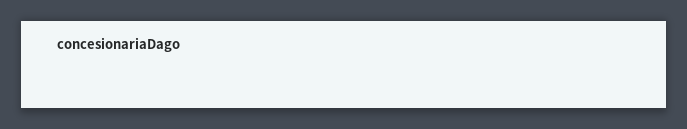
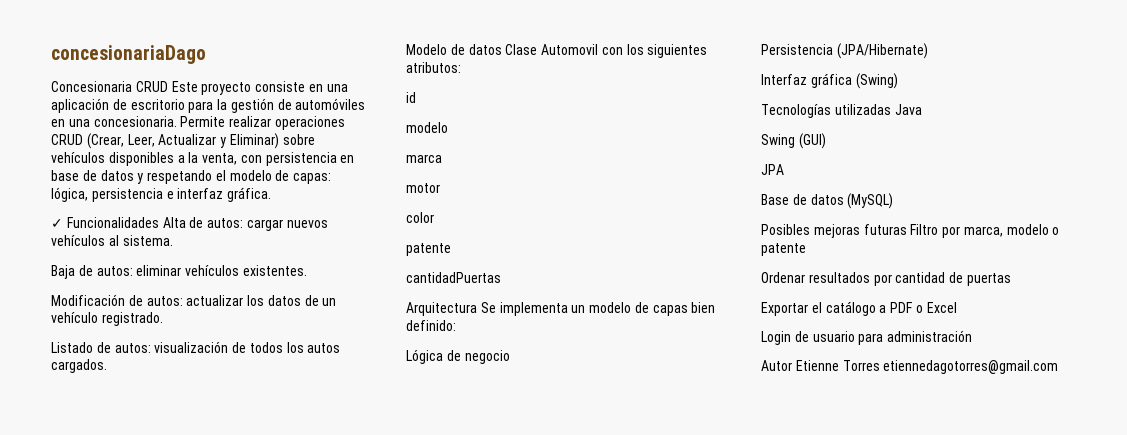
+ Concesionaria CRUD Este proyecto consiste en una aplicación de escritorio para la gestión de automóviles en una concesionaria. Permite realizar operaciones CRUD (Crear, Leer, Actualizar y Eliminar) sobre vehículos disponibles a la venta, con persistencia en base de datos y respetando el modelo de capas: lógica, persistencia e interfaz gráfica.
+ ✓ Funcionalidades Alta de autos: cargar nuevos vehículos al sistema.
+ Baja de autos: eliminar vehículos existentes.
+ Modificación de autos: actualizar los datos de un vehículo registrado.
+ Listado de autos: visualización de todos los autos cargados.
+ Modelo de datos Clase Automovil con los siguientes atributos:
+ id
+ modelo
+ marca
+ motor
+ color
+ patente
+ cantidadPuertas
+ Arquitectura Se implementa un modelo de capas bien definido:
+ Lógica de negocio
+ Persistencia (JPA/Hibernate)
+ Interfaz gráfica (Swing)
+ Tecnologías utilizadas Java
+ Swing (GUI)
+ JPA
+ Base de datos (MySQL)
+ Posibles mejoras futuras Filtro por marca, modelo o patente
+ Ordenar resultados por cantidad de puertas
+ Exportar el catálogo a PDF o Excel
+ Login de usuario para administración
+ Autor Etienne Torres etiennedagotorres@gmail.com

